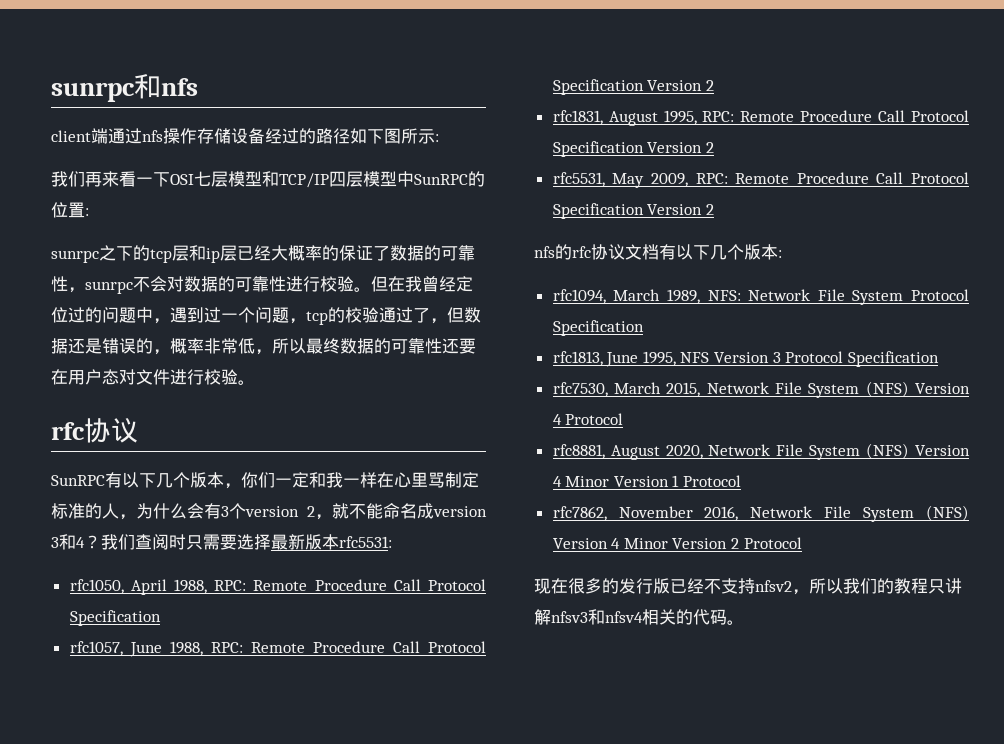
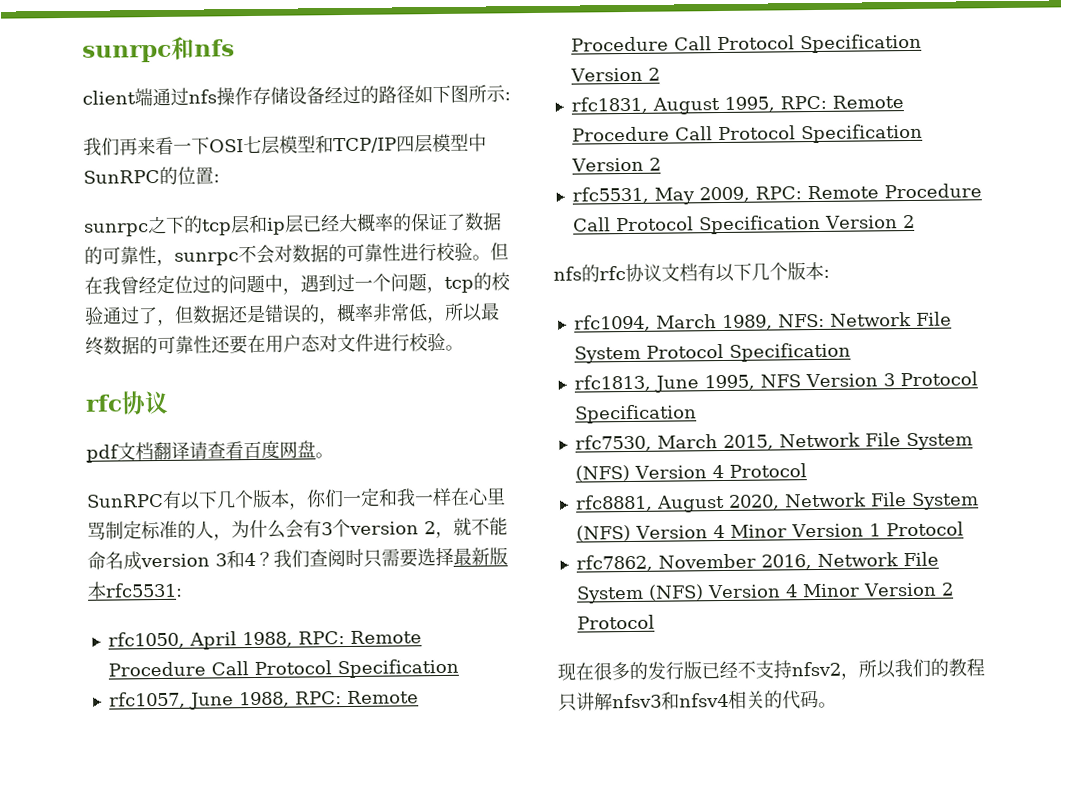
+ pdf文档翻译请查看百度网盘。

